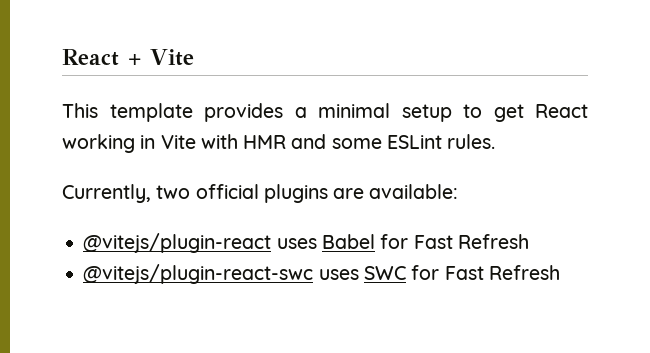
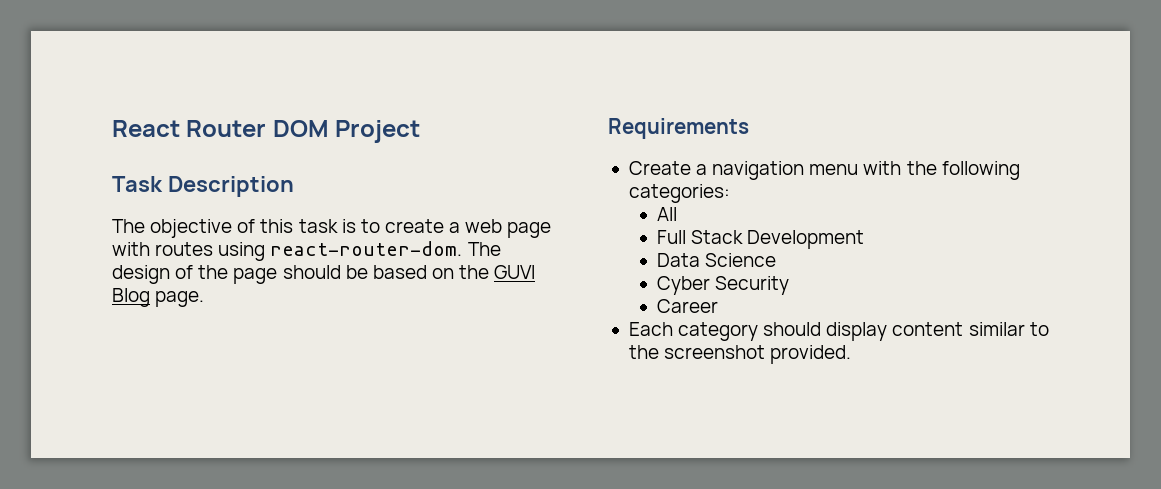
- React + Vite
- This template provides a minimal setup to get React working in Vite with HMR and some ESLint rules.
- Currently, two official plugins are available:
- @vitejs/plugin-react uses Babel for Fast Refresh
- @vitejs/plugin-react-swc uses SWC for Fast Refresh
+ React Router DOM Project
+ Task Description
+ The objective of this task is to create a web page with routes using react-router-dom. The design of the page should be based on the GUVI Blog page.
+ Requirements
+ Create a navigation menu with the following categories:
+ All
+ Full Stack Development
+ Data Science
+ Cyber Security
+ Career
+ Each category should display content similar to the screenshot provided.

